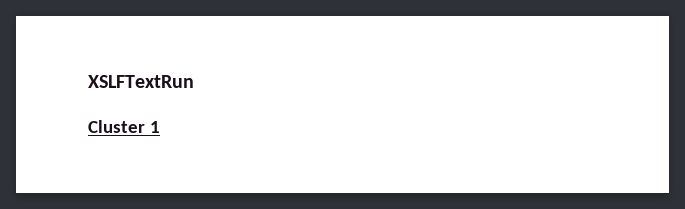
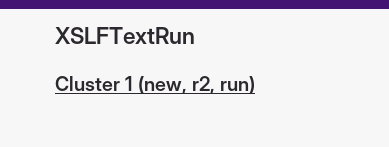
- Cluster 1
+ Cluster 1 (new, r2, run)

